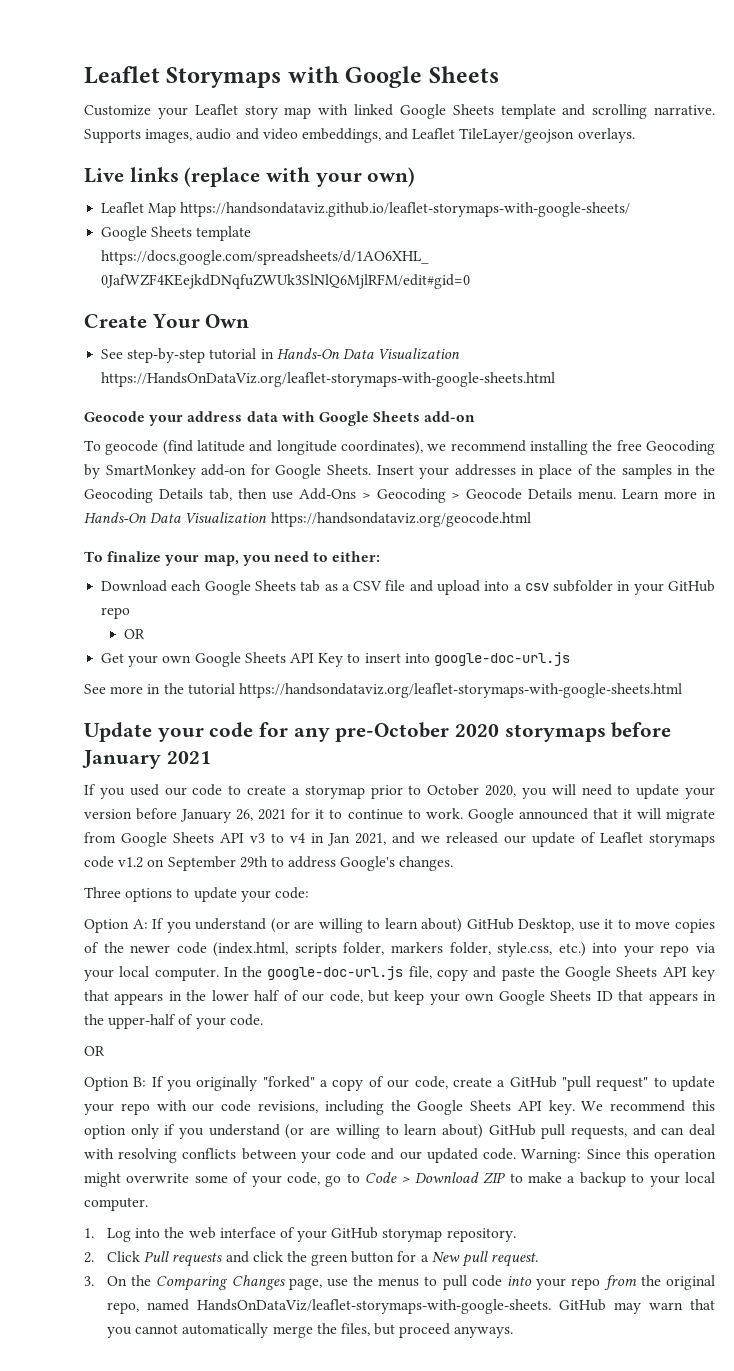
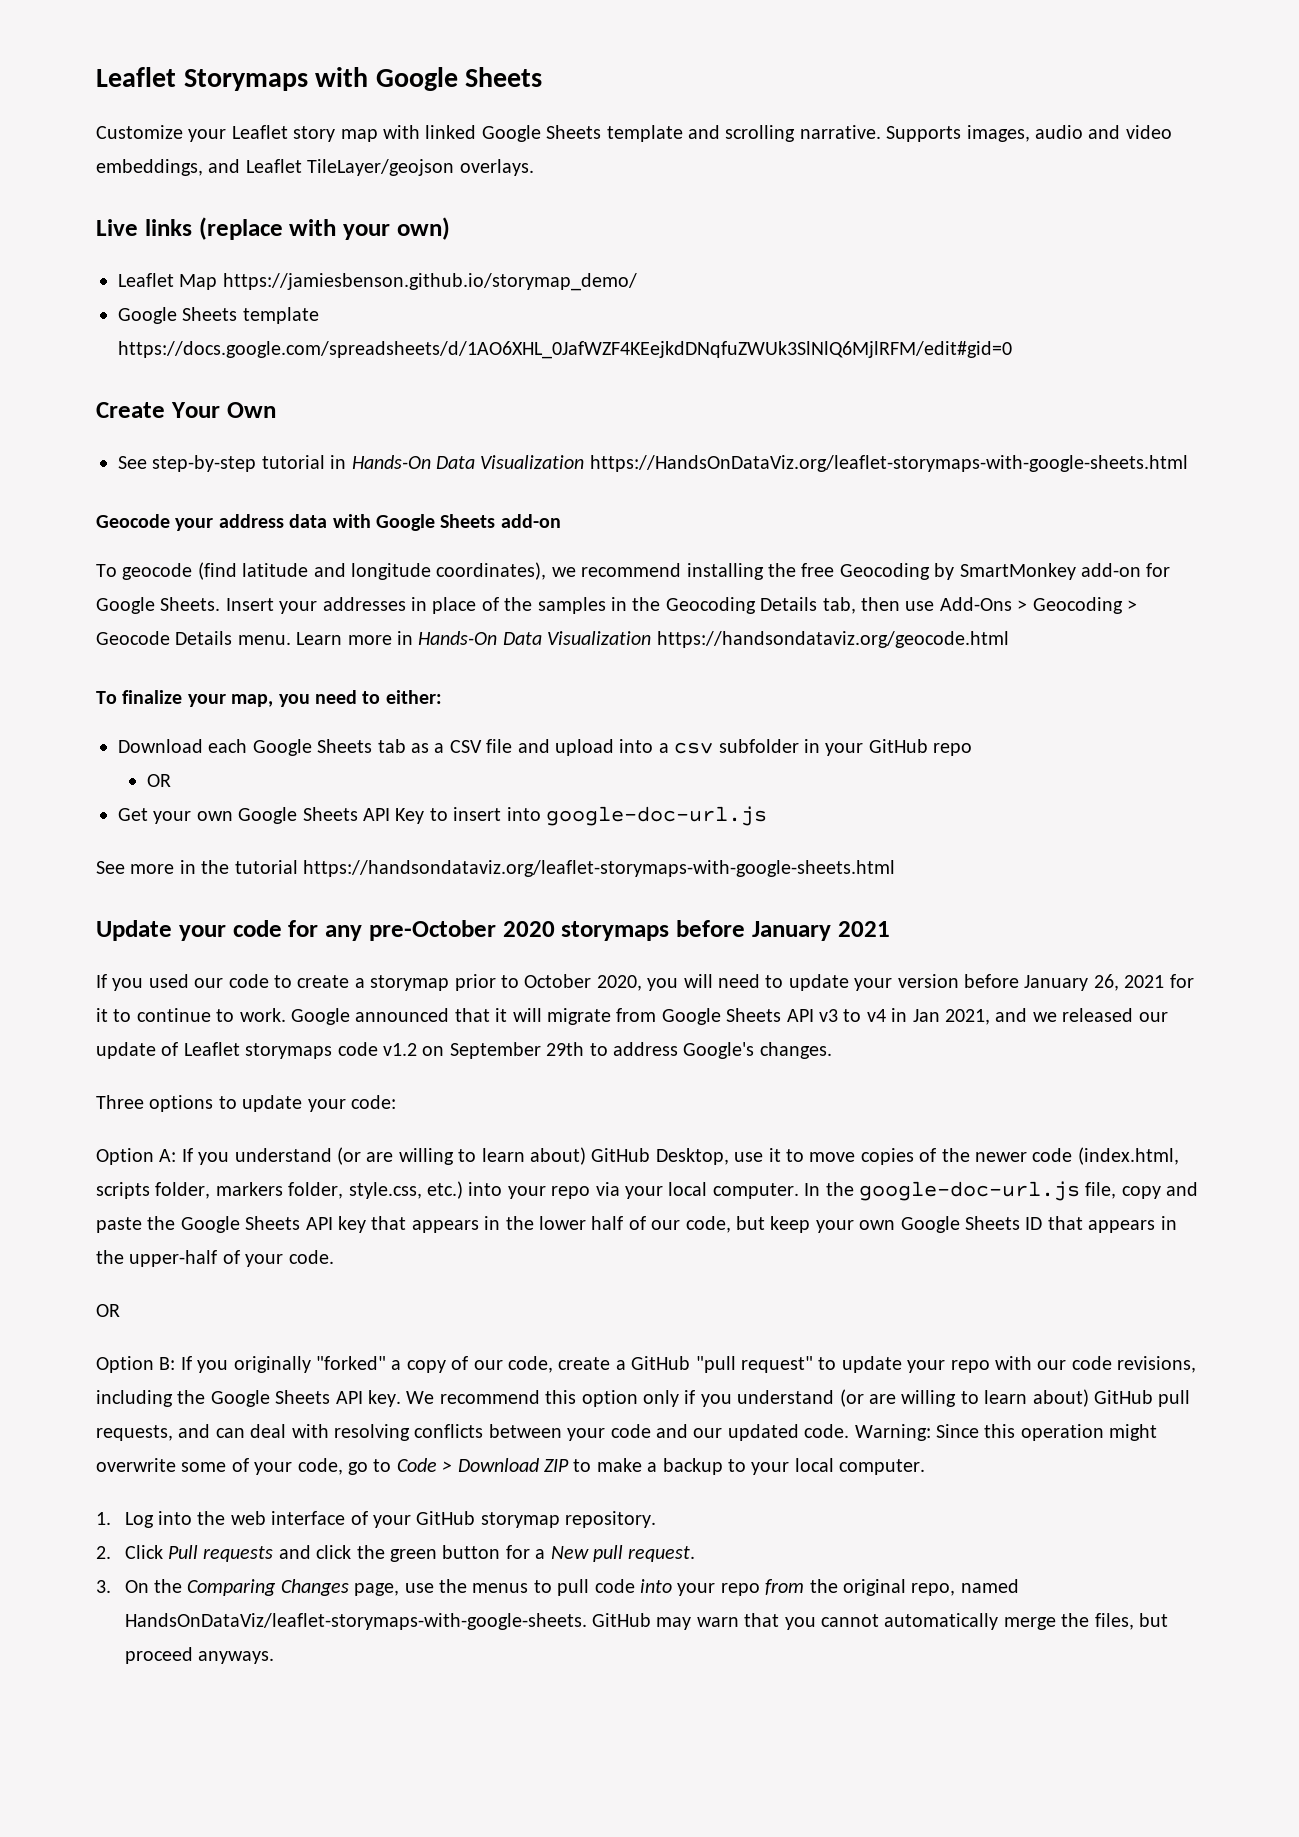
- Leaflet Map https://handsondataviz.github.io/leaflet-storymaps-with-google-sheets/
+ Leaflet Map https://jamiesbenson.github.io/storymap_demo/

